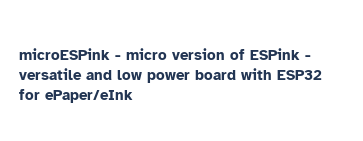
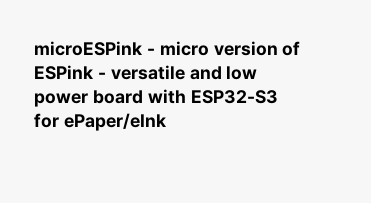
- microESPink - micro version of ESPink - versatile and low power board with ESP32 for ePaper/eInk
+ microESPink - micro version of ESPink - versatile and low power board with ESP32-S3 for ePaper/eInk

